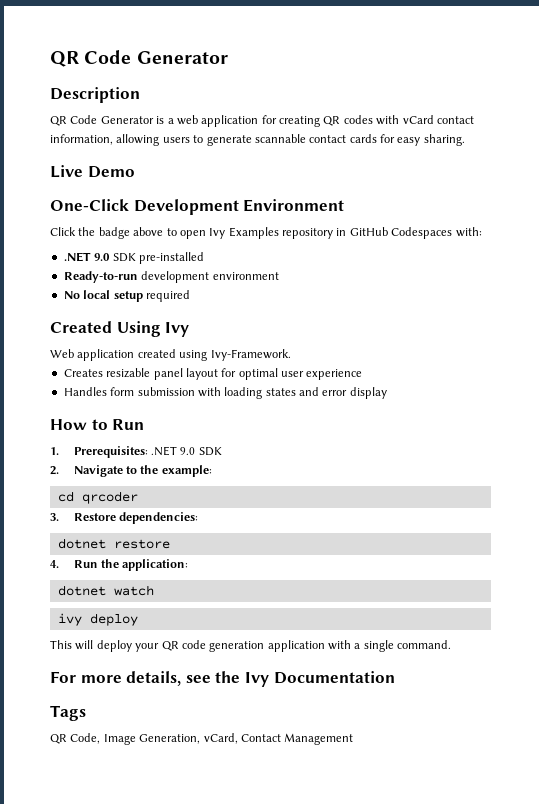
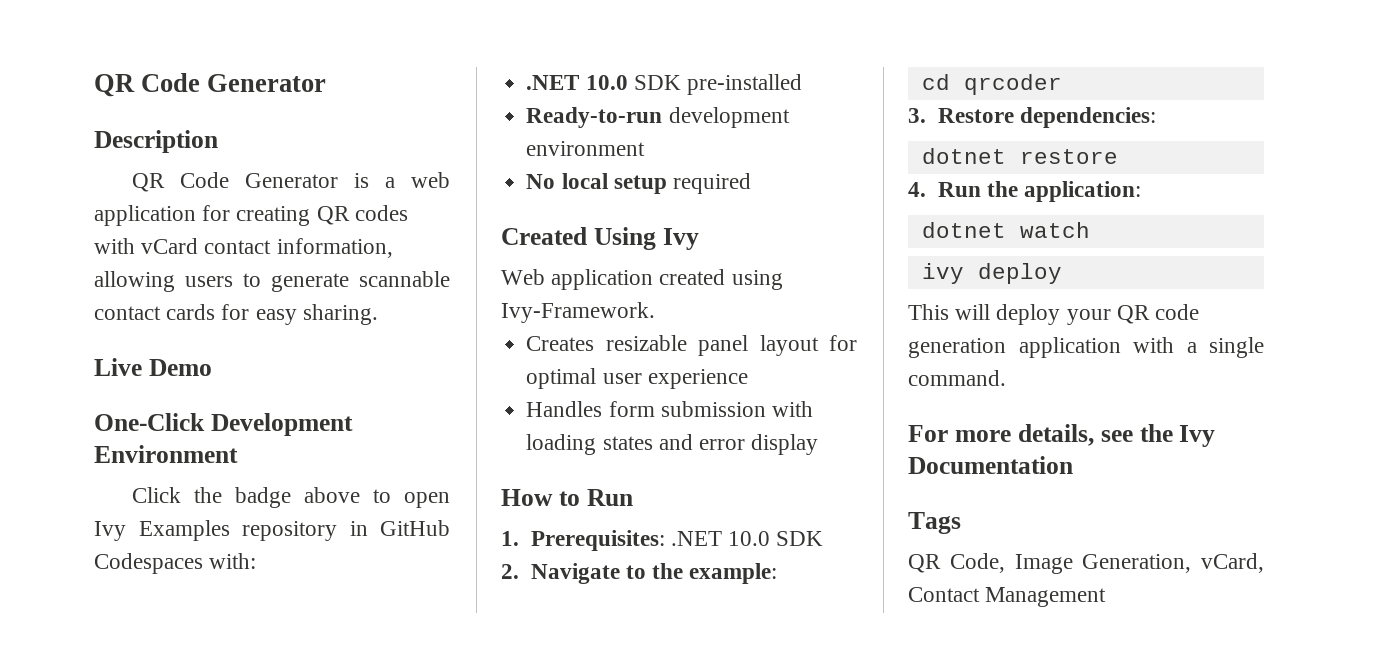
- .NET 9.0 SDK pre-installed
+ .NET 10.0 SDK pre-installed
- 1. Prerequisites: .NET 9.0 SDK
+ 1. Prerequisites: .NET 10.0 SDK

